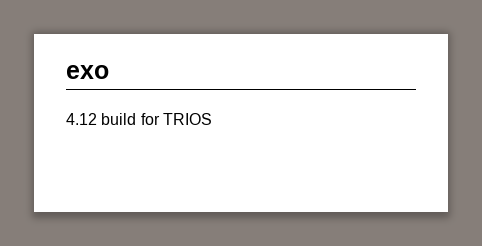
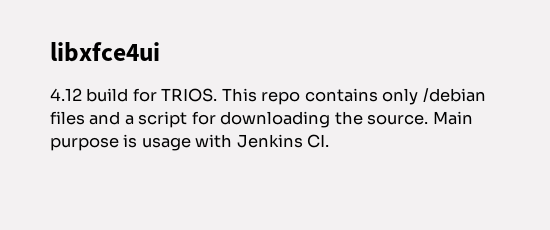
- exo
+ libxfce4ui
- 4.12 build for TRIOS
+ 4.12 build for TRIOS. This repo contains only /debian files and a script for downloading the source. Main purpose is usage with Jenkins CI.

